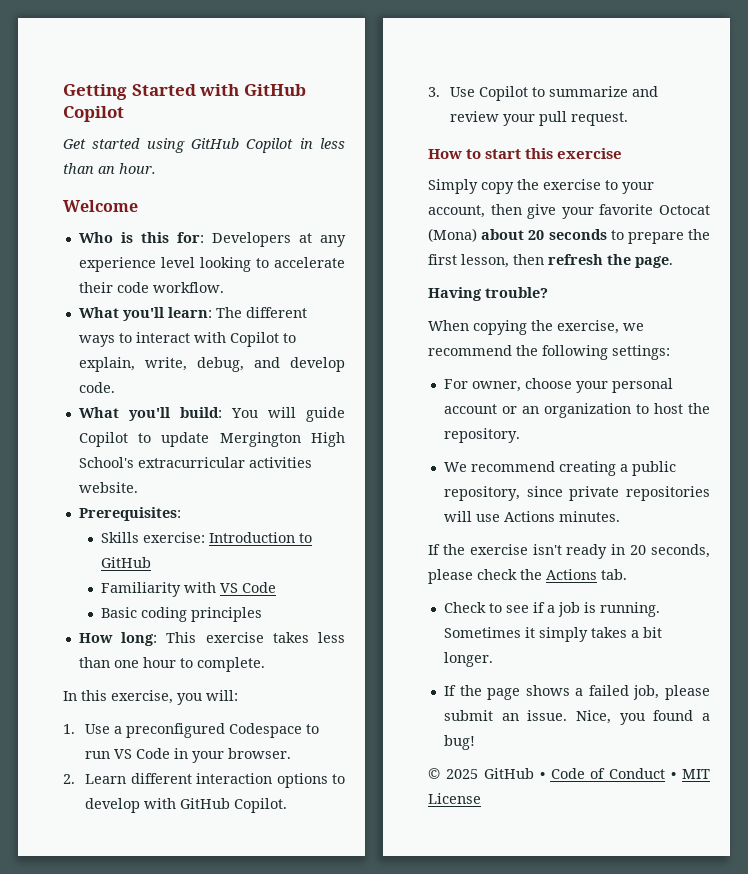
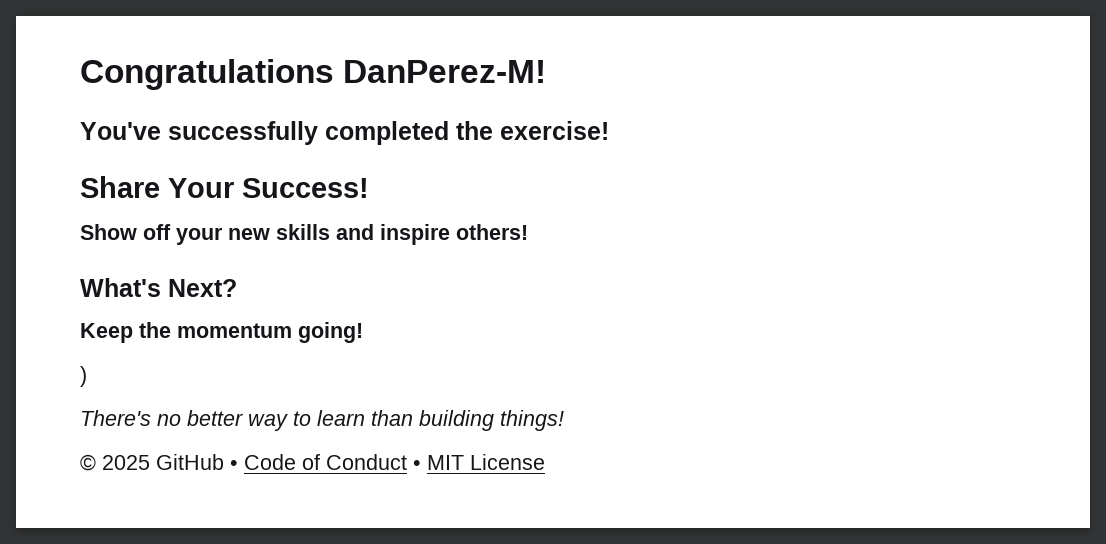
- Getting Started with GitHub Copilot
- Get started using GitHub Copilot in less than an hour.
- Welcome
- Who is this for: Developers at any experience level looking to accelerate their code workflow.
- What you'll learn: The different ways to interact with Copilot to explain, write, debug, and develop code.
- What you'll build: You will guide Copilot to update Mergington High School's extracurricular activities website.
- Prerequisites:
- Skills exercise: Introduction to GitHub
- Familiarity with VS Code
- Basic coding principles
- How long: This exercise takes less than one hour to complete.
- In this exercise, you will:
- 1. Use a preconfigured Codespace to run VS Code in your browser.
- 2. Learn different interaction options to develop with GitHub Copilot.
- 3. Use Copilot to summarize and review your pull request.
- How to start this exercise
- Simply copy the exercise to your account, then give your favorite Octocat (Mona) about 20 seconds to prepare the first lesson, then refresh the page.
- Having trouble?
- When copying the exercise, we recommend the following settings:
- For owner, choose your personal account or an organization to host the repository.
- We recommend creating a public repository, since private repositories will use Actions minutes.
- If the exercise isn't ready in 20 seconds, please check the Actions tab.
- Check to see if a job is running. Sometimes it simply takes a bit longer.
- If the page shows a failed job, please submit an issue. Nice, you found a bug!
+ Congratulations DanPerez-M!
+ You've successfully completed the exercise!
+ Share Your Success!
+ Show off your new skills and inspire others!
+ What's Next?
+ Keep the momentum going!
+ )
+ There's no better way to learn than building things!

